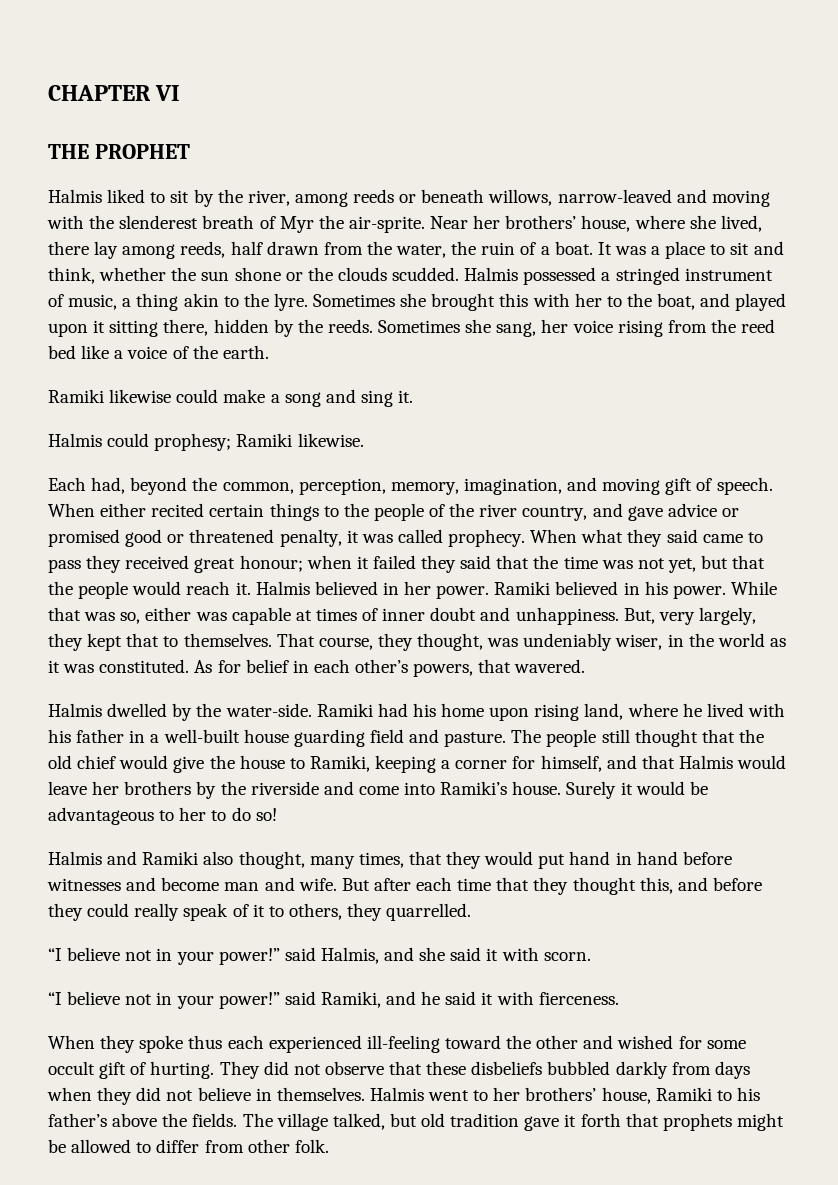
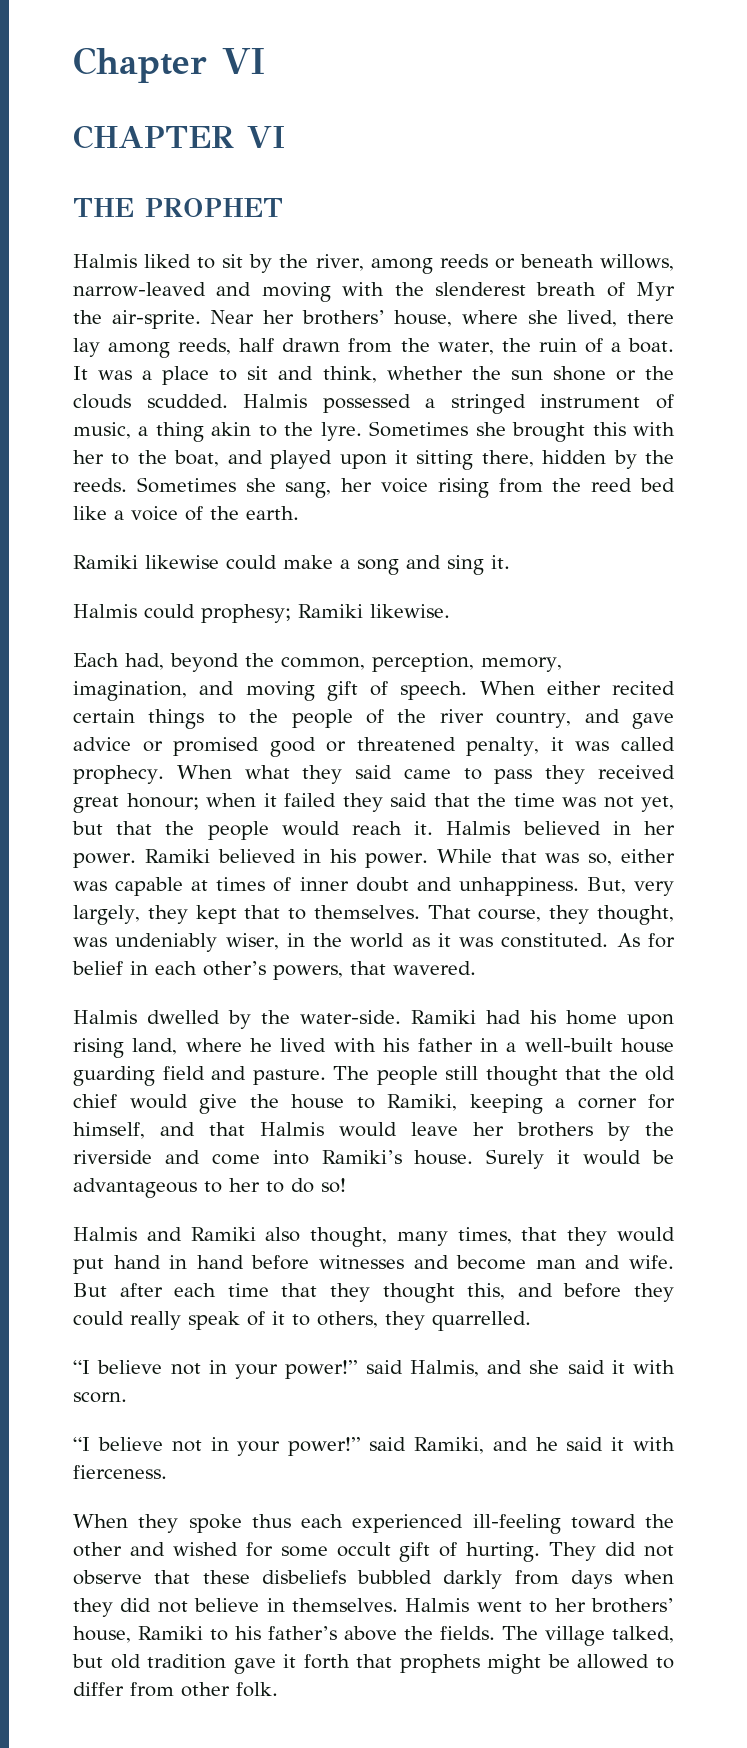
+ Chapter VI

